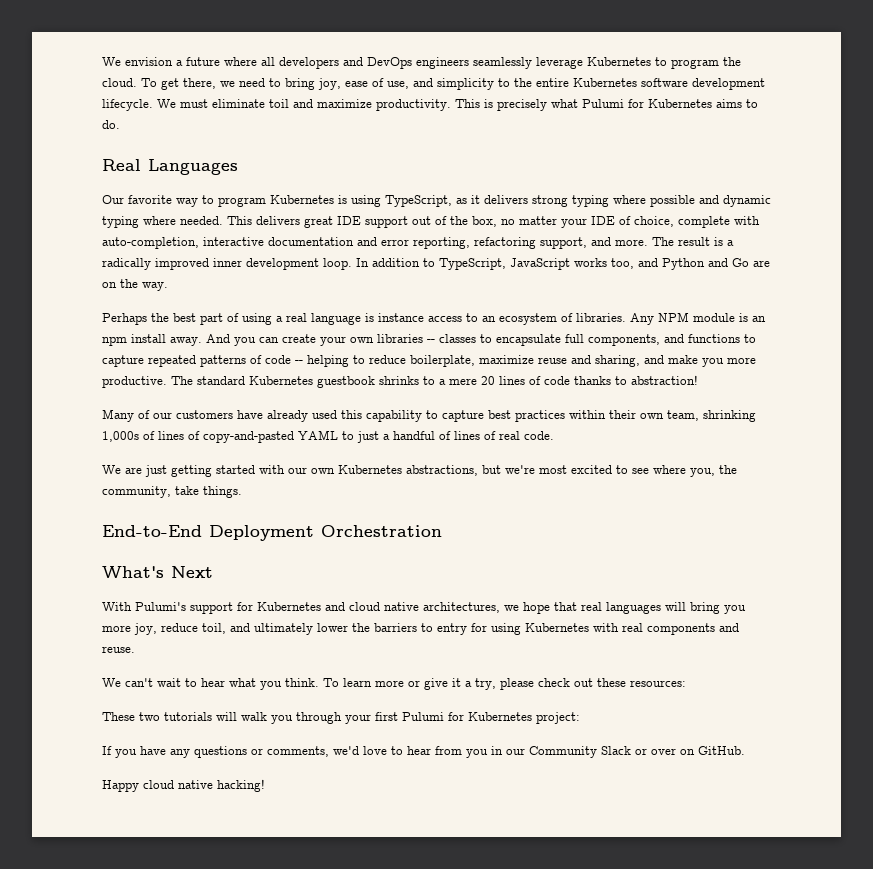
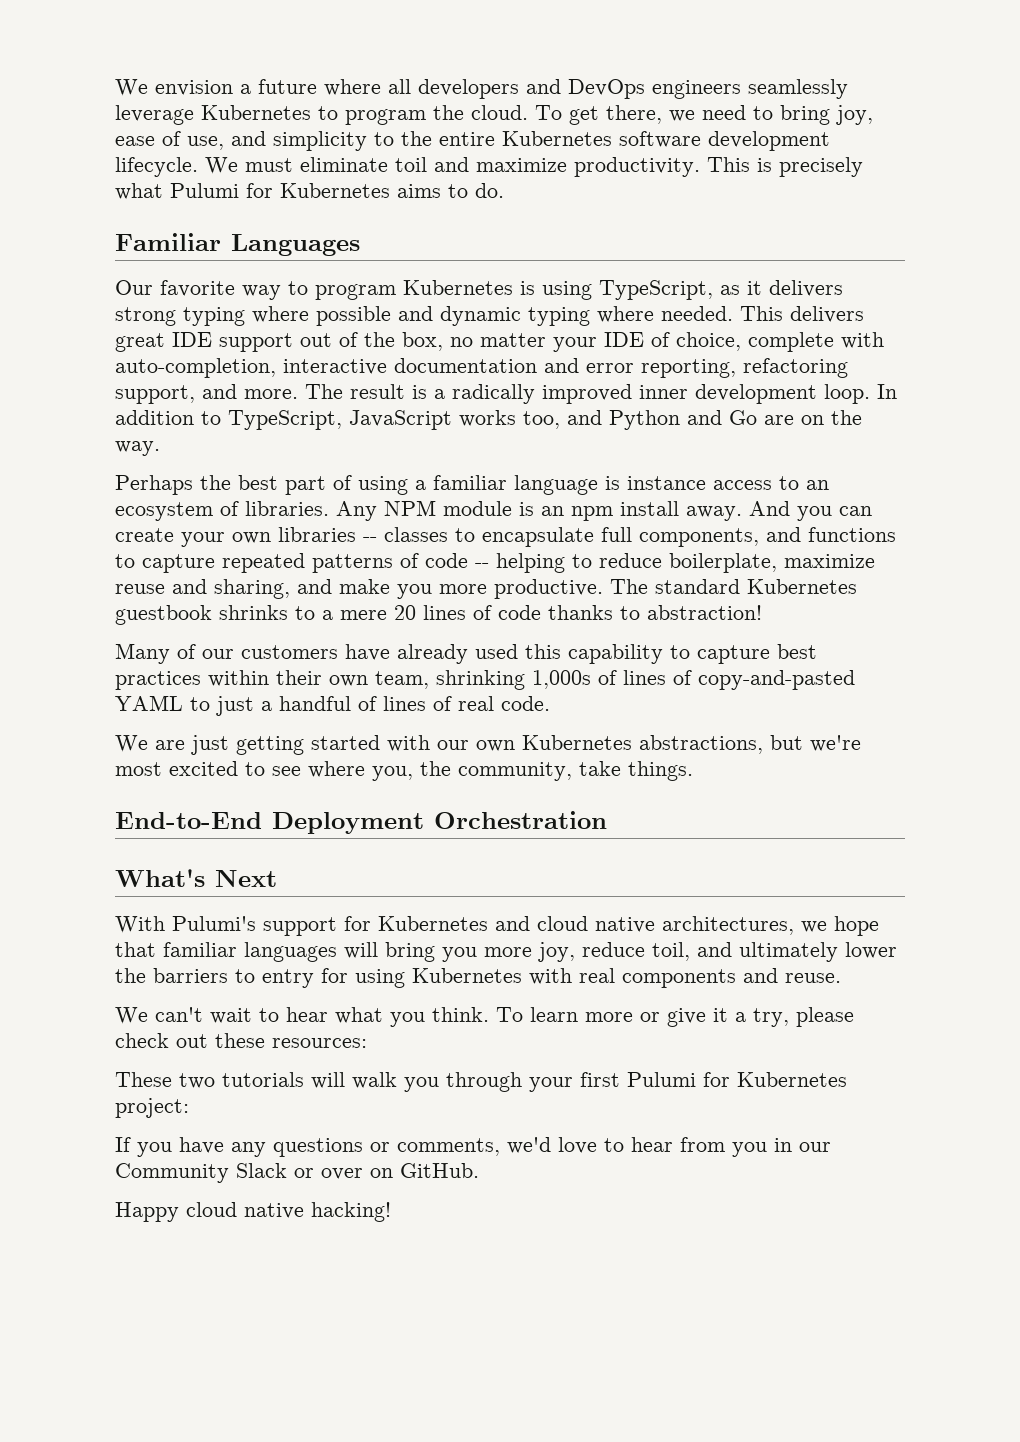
- Real Languages
+ Familiar Languages
- Perhaps the best part of using a real language is instance access to an ecosystem of libraries.
+ Perhaps the best part of using a familiar language is instance access to an ecosystem of libraries.
- With Pulumi's support for Kubernetes and cloud native architectures, we hope that real languages will bring you more joy, reduce toil, and ultimately lower the barriers to entry for using Kubernetes with real components and reuse.
+ With Pulumi's support for Kubernetes and cloud native architectures, we hope that familiar languages will bring you more joy, reduce toil, and ultimately lower the barriers to entry for using Kubernetes with real components and reuse.

